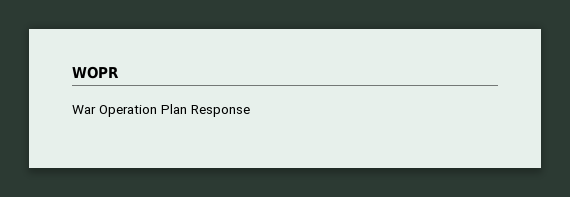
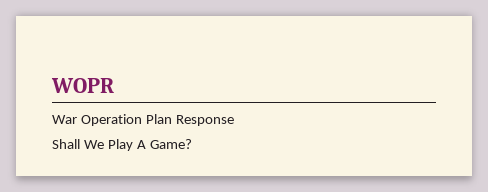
+ Shall We Play A Game?

